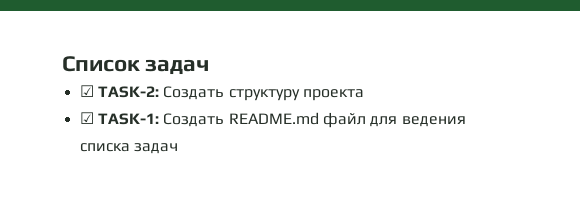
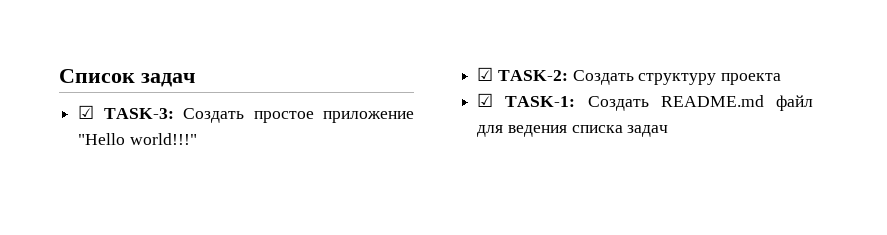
+ ☑ TASK-3: Создать простое приложение "Hello world!!!"

